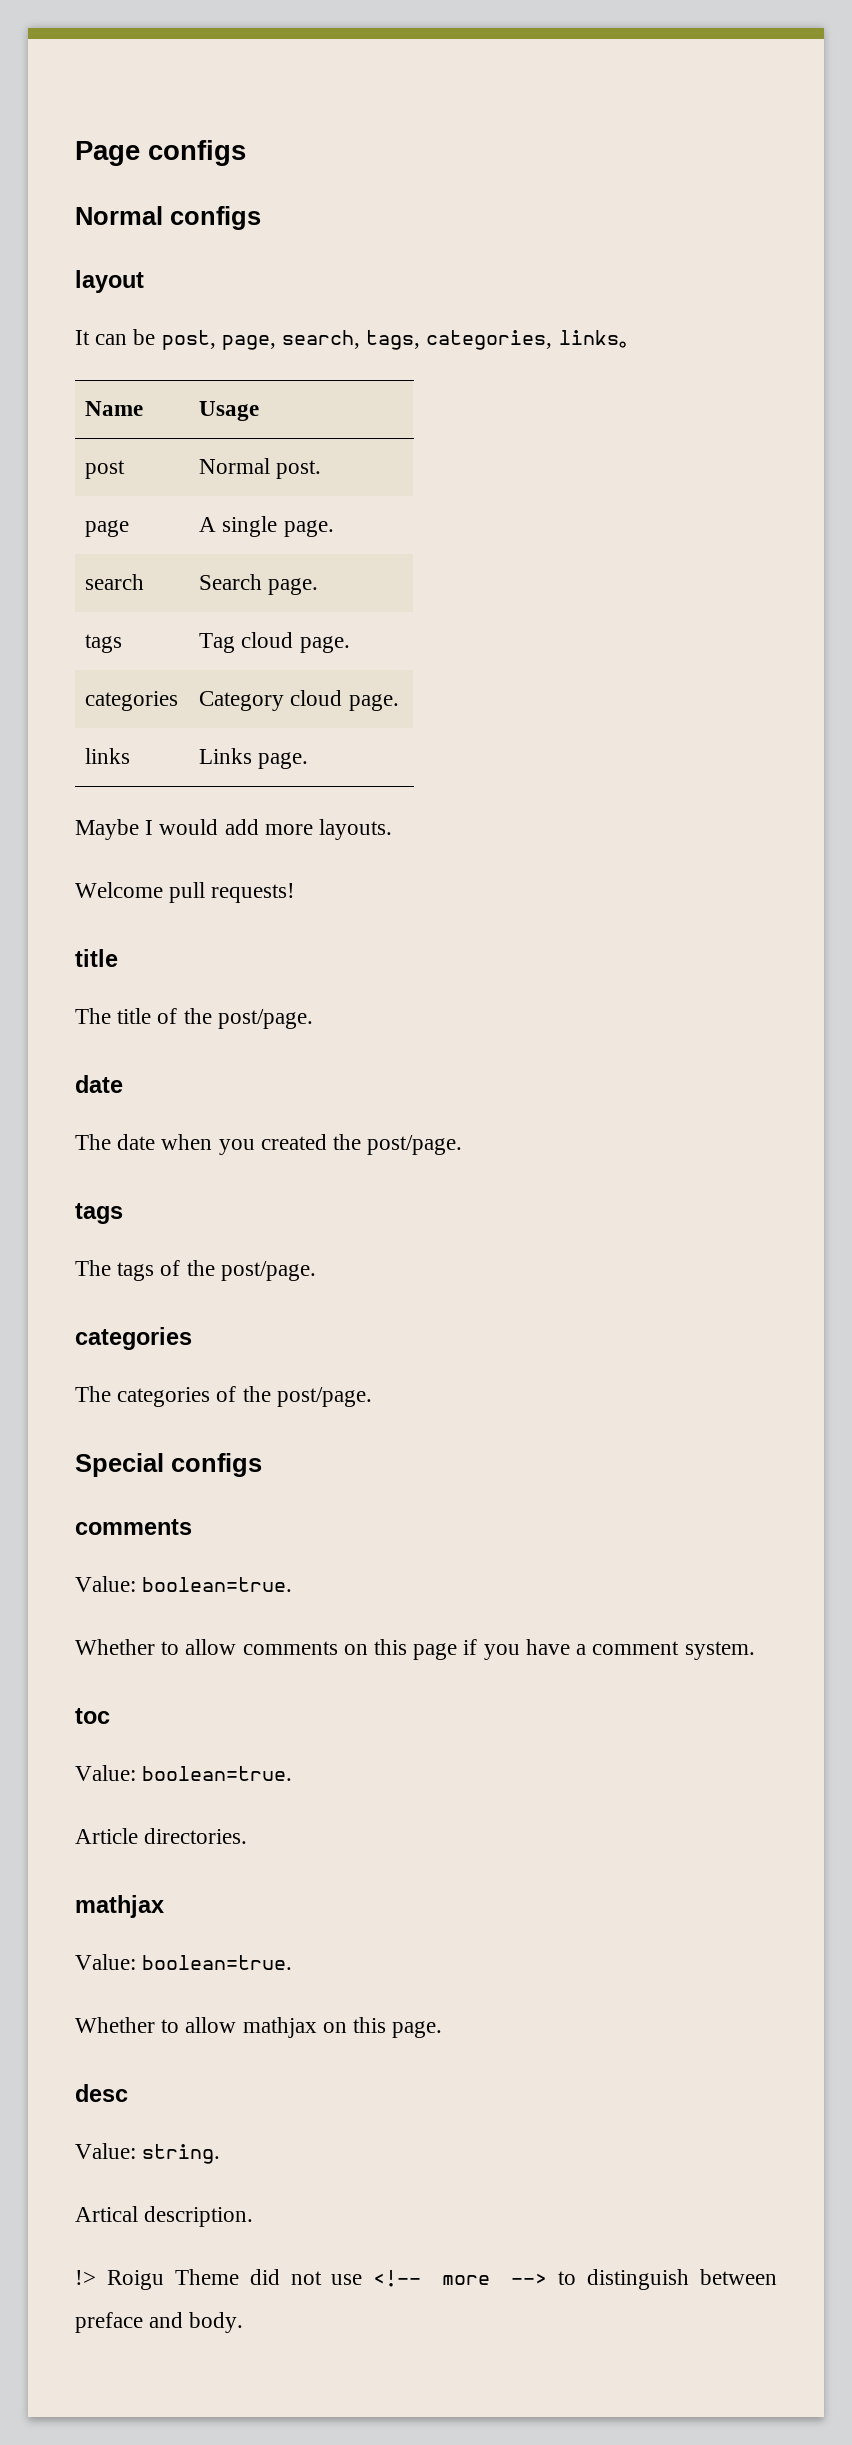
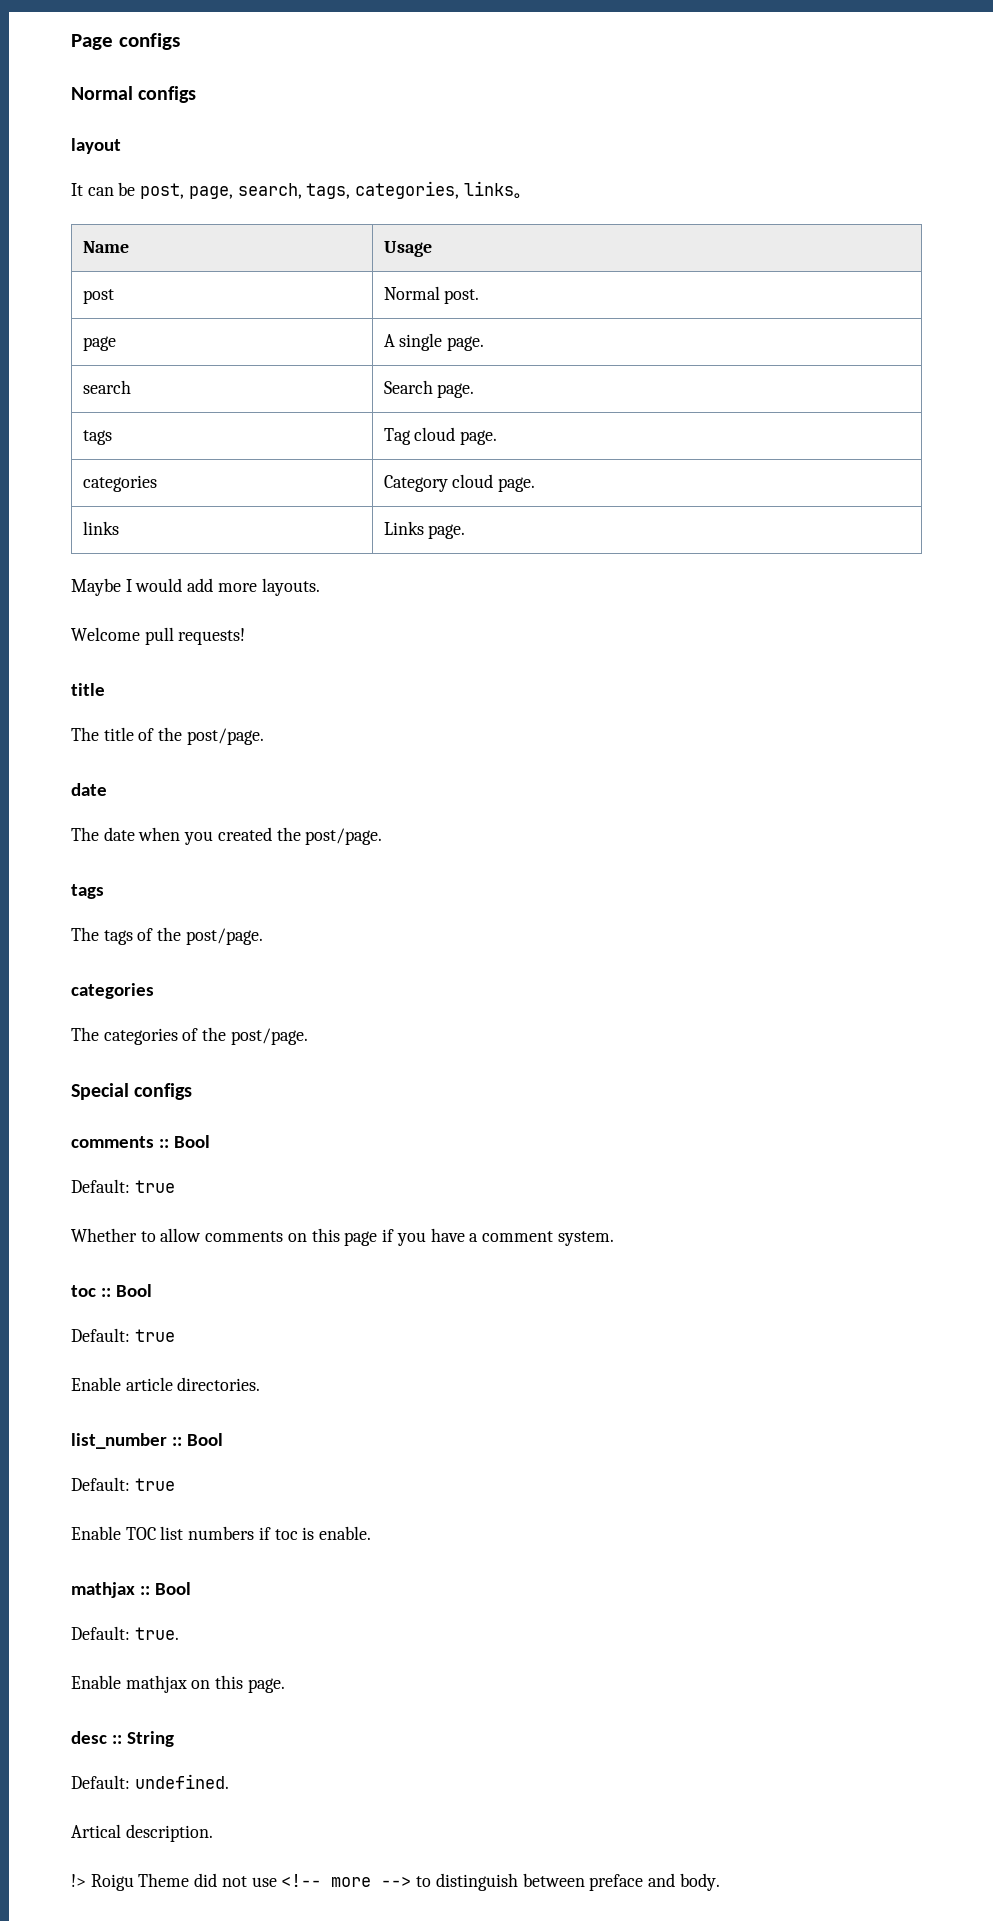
  Special configs
- comments
- Value: boolean=true.
+ comments :: Bool
+ Default: true
- toc
- Value: boolean=true.
- Article directories.
- mathjax
- Value: boolean=true.
- Whether to allow mathjax on this page.
+ toc :: Bool
+ Default: true
+ Enable article directories.
+ list_number :: Bool
+ Default: true
+ Enable TOC list numbers if toc is enable.
+ mathjax :: Bool
+ Default: true.
+ Enable mathjax on this page.
- desc
- Value: string.
+ desc :: String
+ Default: undefined.

